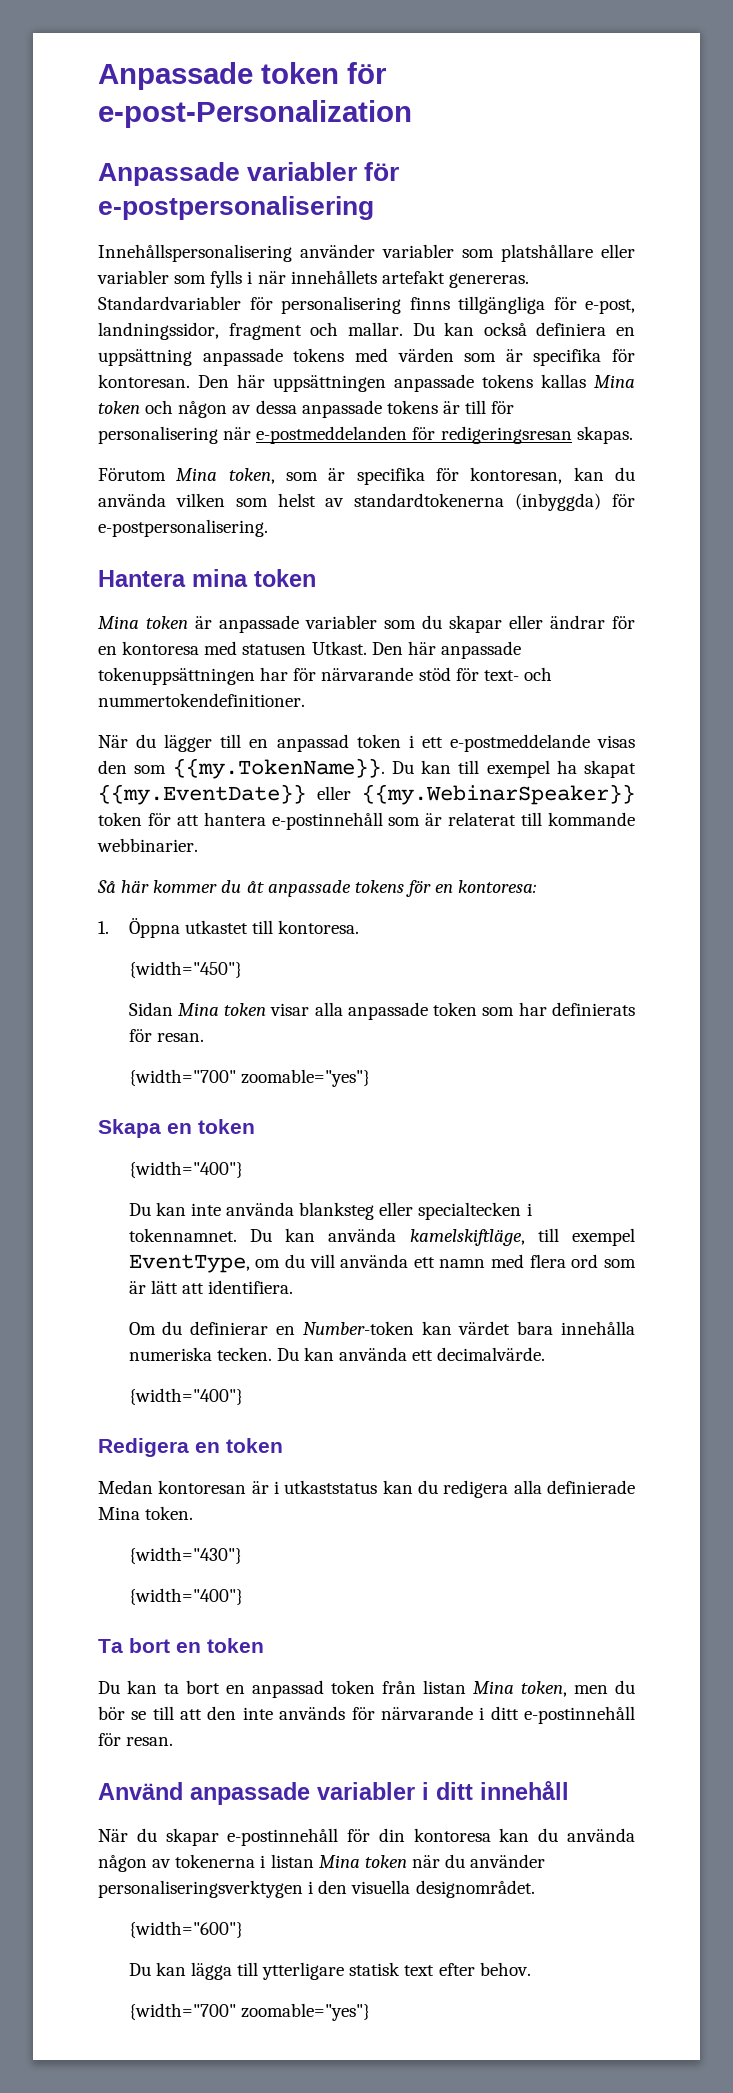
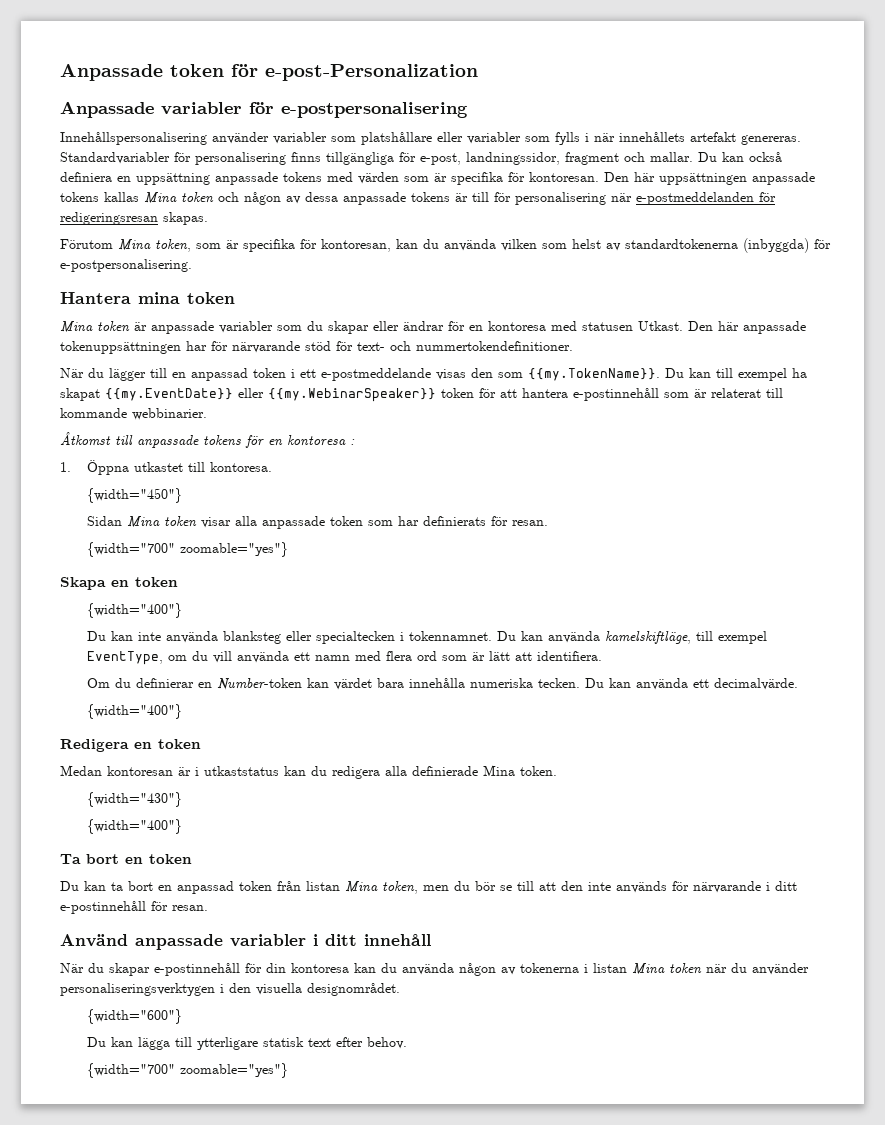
- Så här kommer du åt anpassade tokens för en kontoresa:
+ Åtkomst till anpassade tokens för en kontoresa :

